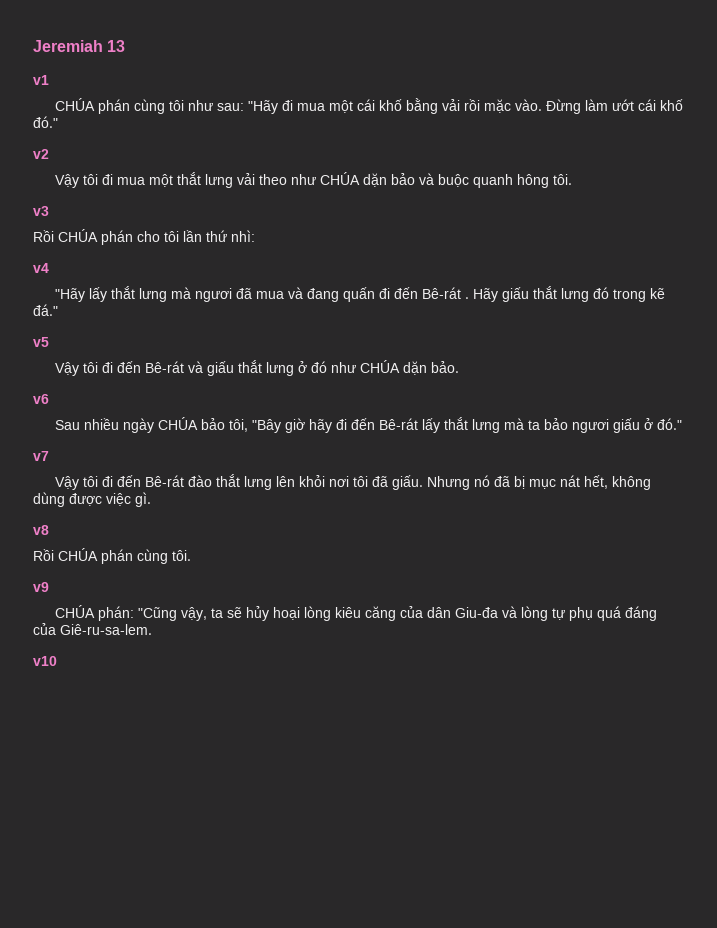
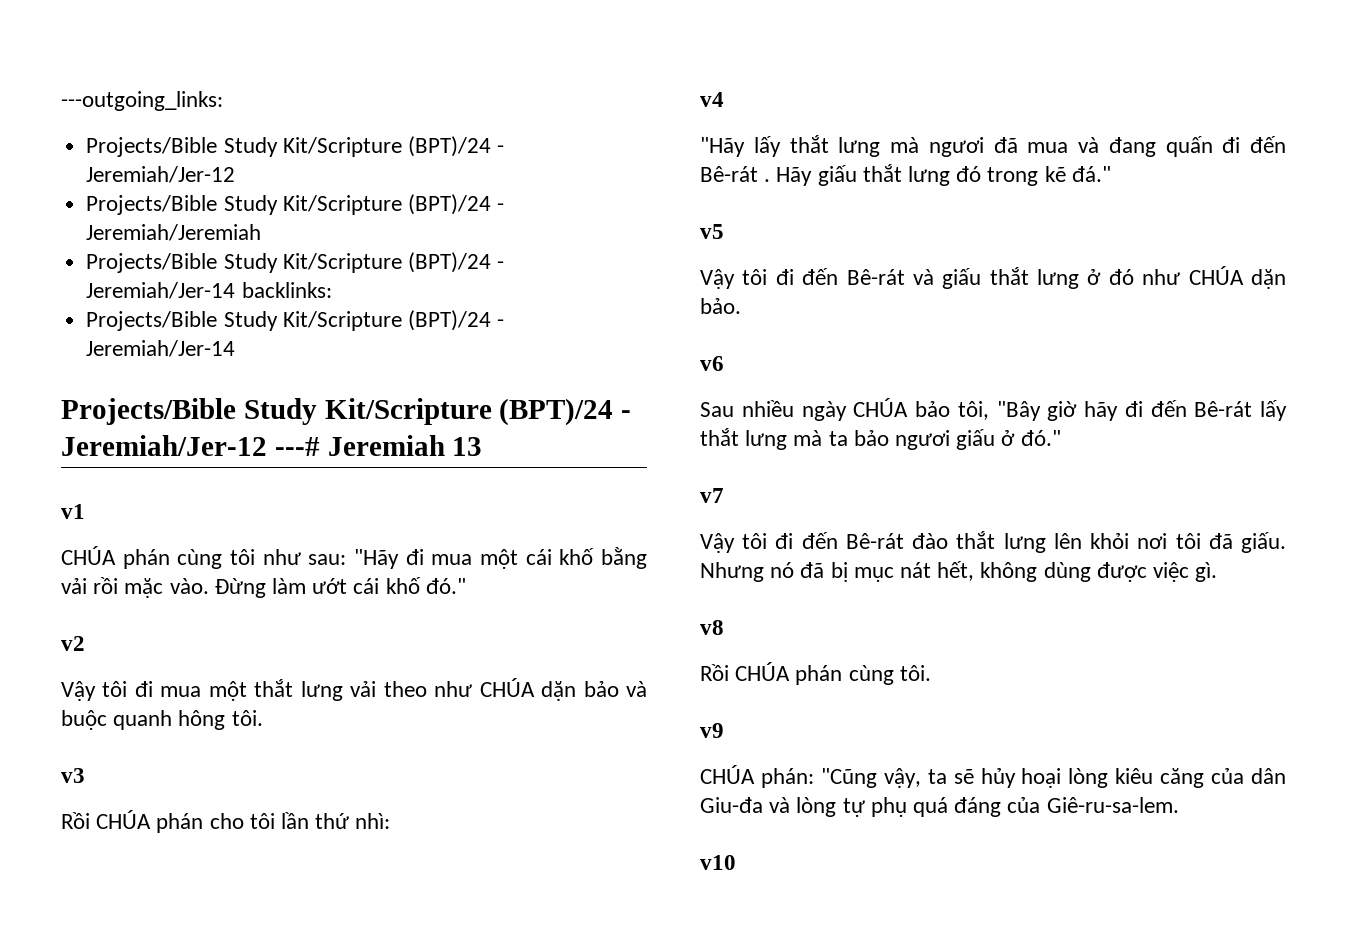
- Jeremiah 13
+ ---outgoing_links:
+ Projects/Bible Study Kit/Scripture (BPT)/24 - Jeremiah/Jer-12
+ Projects/Bible Study Kit/Scripture (BPT)/24 - Jeremiah/Jeremiah
+ Projects/Bible Study Kit/Scripture (BPT)/24 - Jeremiah/Jer-14 backlinks:
+ Projects/Bible Study Kit/Scripture (BPT)/24 - Jeremiah/Jer-14
+ Projects/Bible Study Kit/Scripture (BPT)/24 - Jeremiah/Jer-12 ---# Jeremiah 13

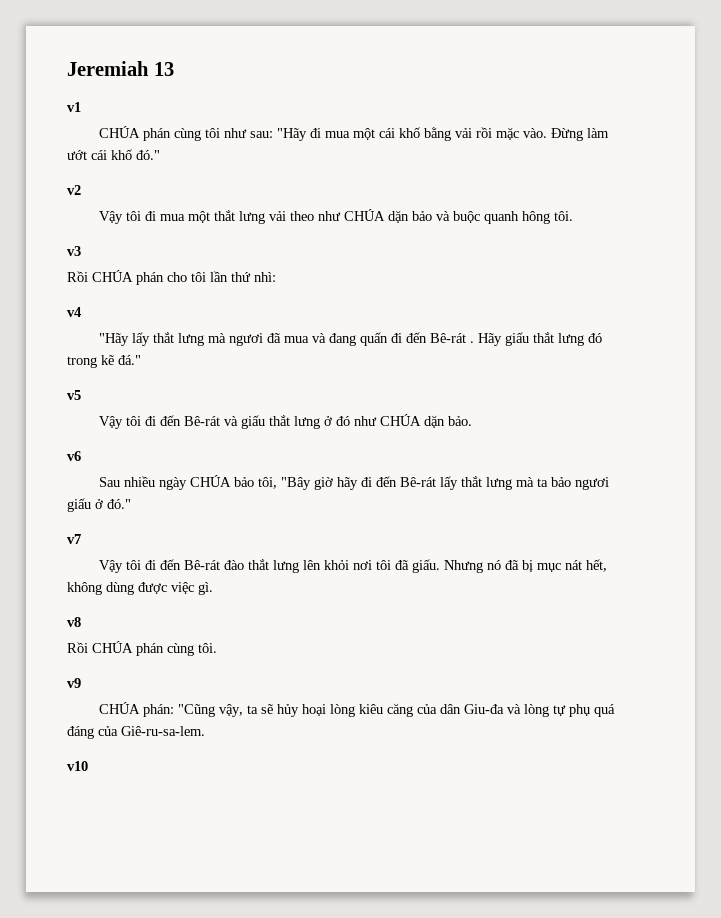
- ---outgoing_links:
- Projects/Bible Study Kit/Scripture (BPT)/24 - Jeremiah/Jer-12
- Projects/Bible Study Kit/Scripture (BPT)/24 - Jeremiah/Jeremiah
- Projects/Bible Study Kit/Scripture (BPT)/24 - Jeremiah/Jer-14 backlinks:
- Projects/Bible Study Kit/Scripture (BPT)/24 - Jeremiah/Jer-14
- Projects/Bible Study Kit/Scripture (BPT)/24 - Jeremiah/Jer-12 ---# Jeremiah 13
+ Jeremiah 13

